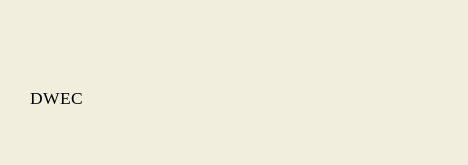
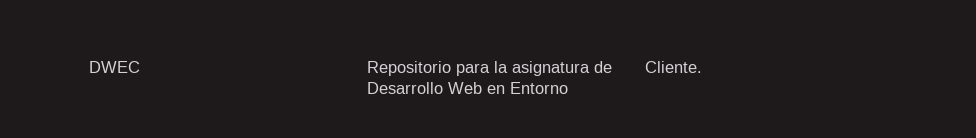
+ Repositorio para la asignatura de Desarrollo Web en Entorno Cliente.

